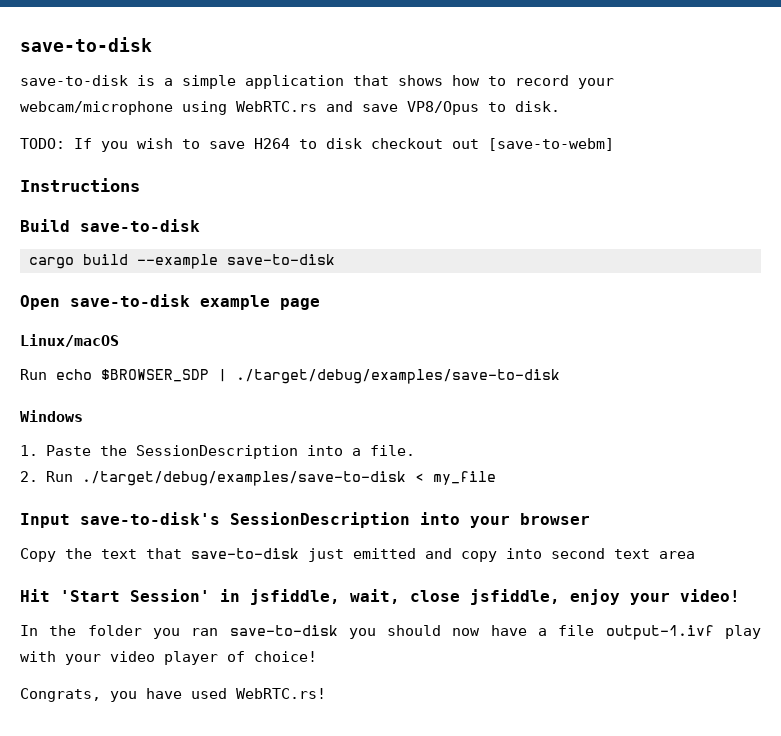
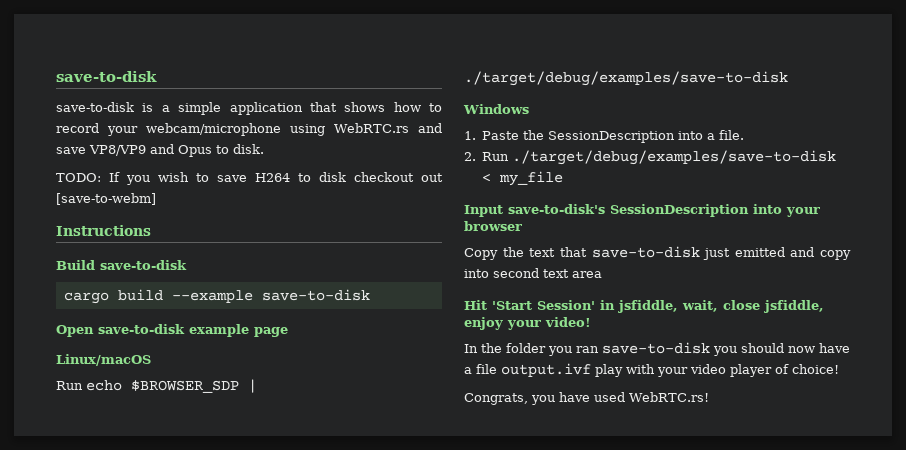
- save-to-disk is a simple application that shows how to record your webcam/microphone using WebRTC.rs and save VP8/Opus to disk.
+ save-to-disk is a simple application that shows how to record your webcam/microphone using WebRTC.rs and save VP8/VP9 and Opus to disk.
- In the folder you ran save-to-disk you should now have a file output-1.ivf play with your video player of choice!
+ In the folder you ran save-to-disk you should now have a file output.ivf play with your video player of choice!

